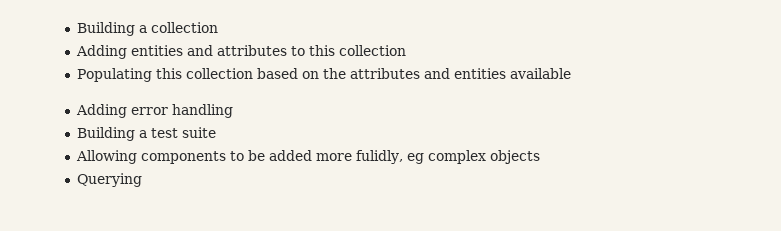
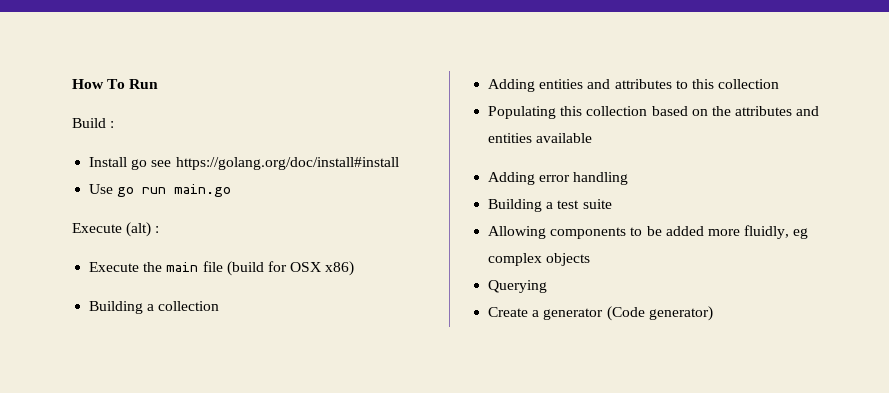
+ How To Run
+ Build :
+ Install go see https://golang.org/doc/install#install
+ Use go run main.go
+ Execute (alt) :
+ Execute the main file (build for OSX x86)
- Allowing components to be added more fulidly, eg complex objects
+ Allowing components to be added more fluidly, eg complex objects
+ Create a generator (Code generator)

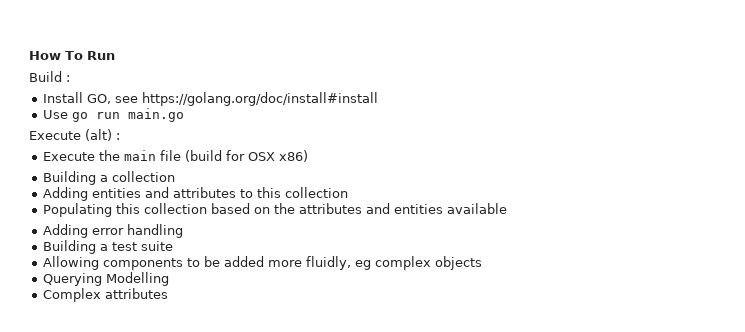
- Install go see https://golang.org/doc/install#install
+ Install GO, see https://golang.org/doc/install#install
- Querying
- Create a generator (Code generator)
+ Querying Modelling
+ Complex attributes

